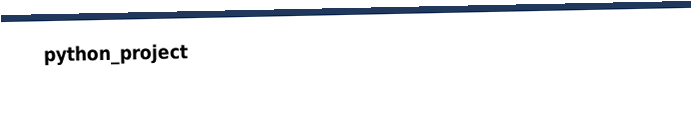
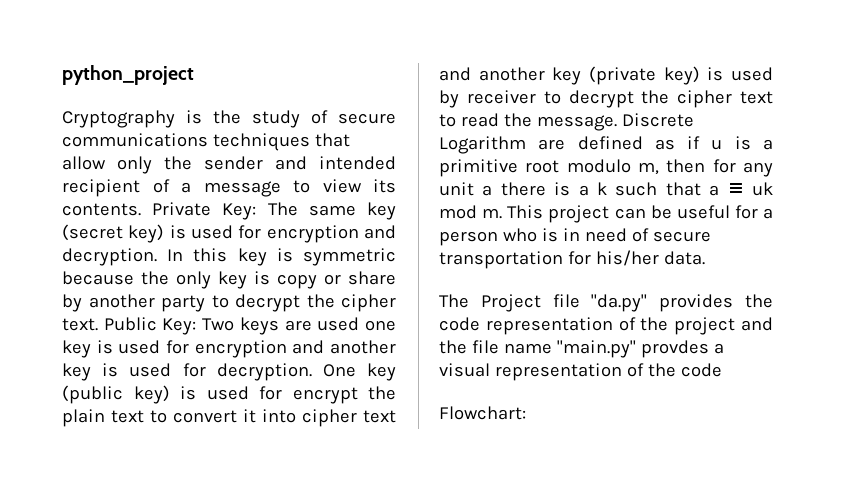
+ Cryptography is the study of secure communications techniques that allow only the sender and intended recipient of a message to view its contents. Private Key: The same key (secret key) is used for encryption and decryption. In this key is symmetric because the only key is copy or share by another party to decrypt the cipher text. Public Key: Two keys are used one key is used for encryption and another key is used for decryption. One key (public key) is used for encrypt the plain text to convert it into cipher text and another key (private key) is used by receiver to decrypt the cipher text to read the message. Discrete Logarithm are defined as if u is a primitive root modulo m, then for any unit a there is a k such that a ≡ uk mod m. This project can be useful for a person who is in need of secure transportation for his/her data.
+ The Project file "da.py" provides the code representation of the project and the file name "main.py" provdes a visual representation of the code
+ Flowchart:

